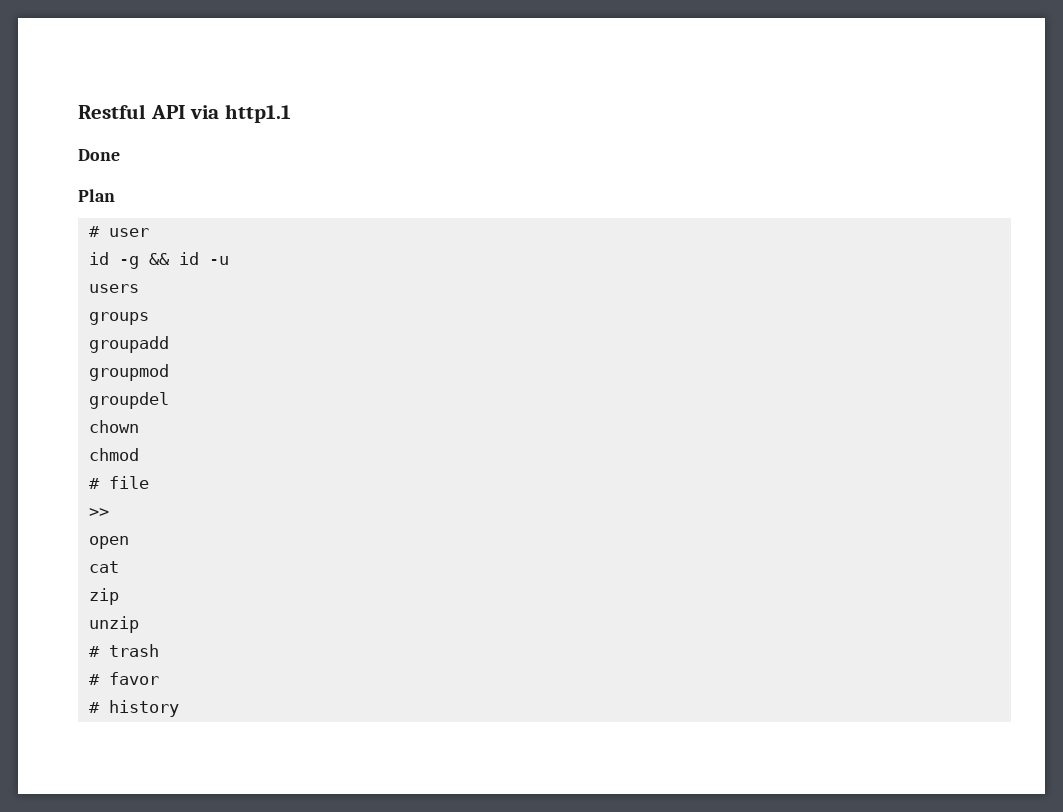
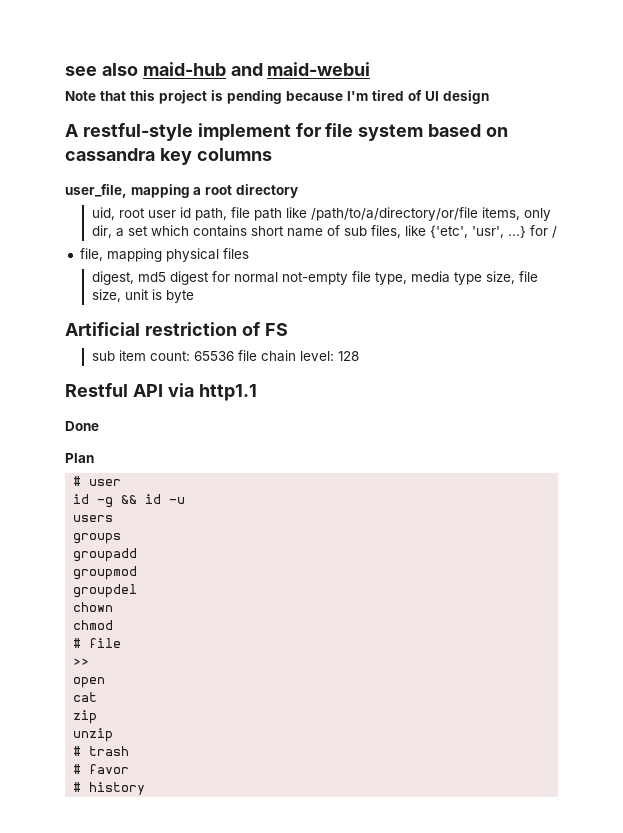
+ see also maid-hub and maid-webui
+ Note that this project is pending because I'm tired of UI design
+ A restful-style implement for file system based on cassandra key columns
+ user_file, mapping a root directory
+ uid, root user id path, file path like /path/to/a/directory/or/file items, only dir, a set which contains short name of sub files, like {'etc', 'usr', ...} for /
+ file, mapping physical files
+ digest, md5 digest for normal not-empty file type, media type size, file size, unit is byte
+ Artificial restriction of FS
+ sub item count: 65536 file chain level: 128

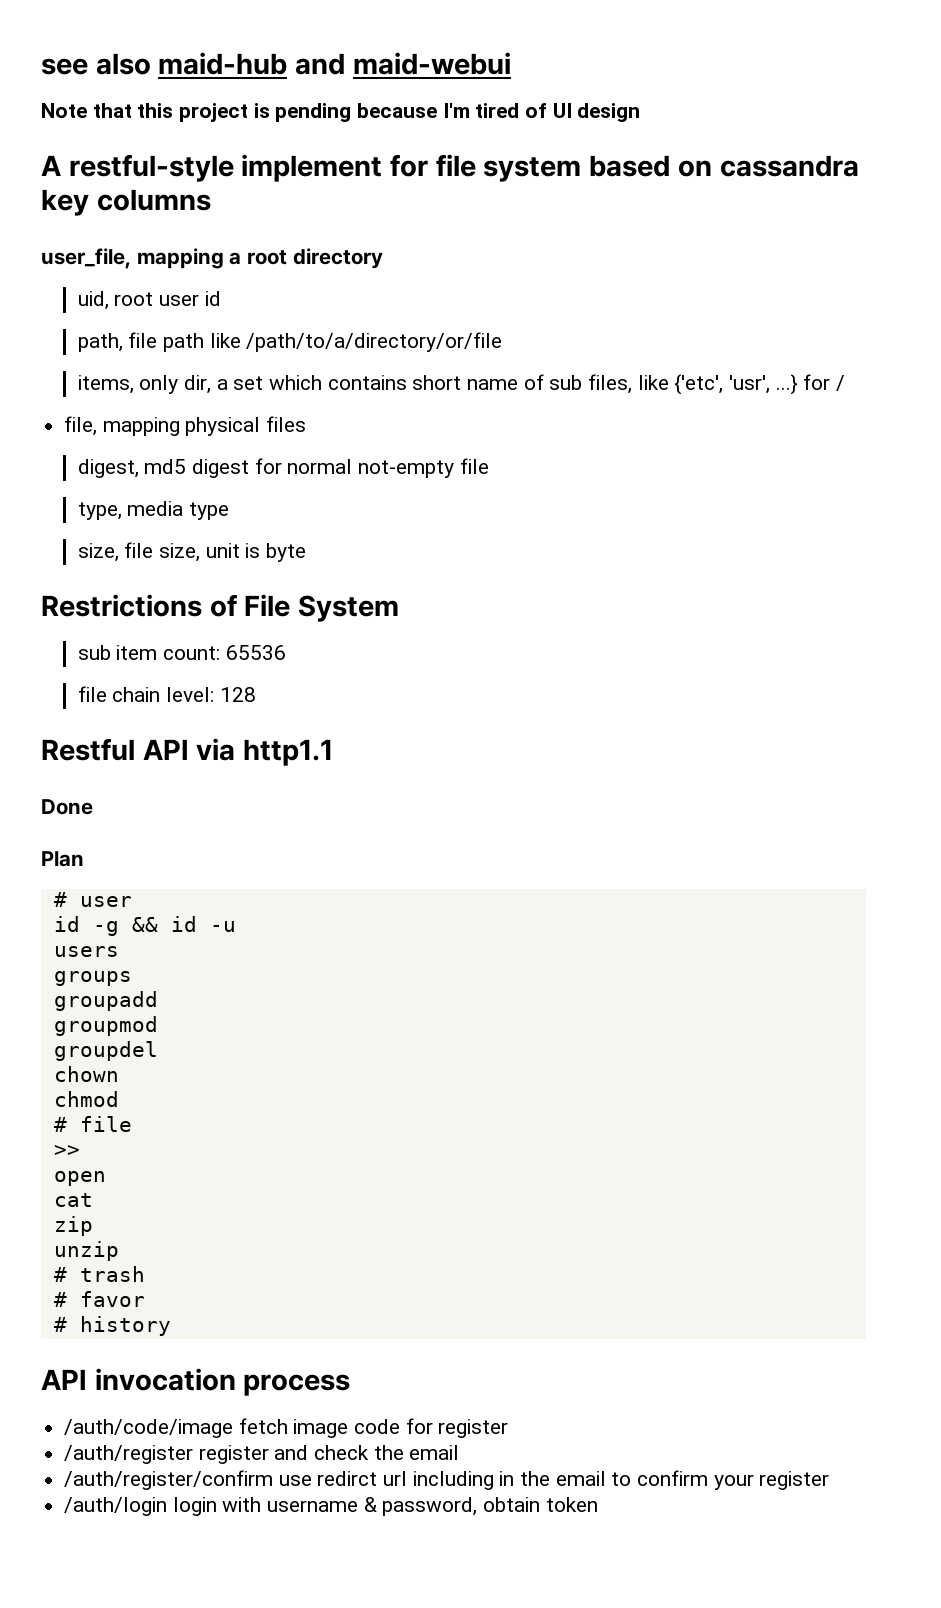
- uid, root user id path, file path like /path/to/a/directory/or/file items, only dir, a set which contains short name of sub files, like {'etc', 'usr', ...} for /
+ uid, root user id
+ path, file path like /path/to/a/directory/or/file
+ items, only dir, a set which contains short name of sub files, like {'etc', 'usr', ...} for /
- digest, md5 digest for normal not-empty file type, media type size, file size, unit is byte
+ digest, md5 digest for normal not-empty file
+ type, media type
+ size, file size, unit is byte
- Artificial restriction of FS
+ Restrictions of File System
- sub item count: 65536 file chain level: 128
+ sub item count: 65536
+ file chain level: 128
+ API invocation process
+ /auth/code/image fetch image code for register
+ /auth/register register and check the email
+ /auth/register/confirm use redirct url including in the email to confirm your register
+ /auth/login login with username & password, obtain token

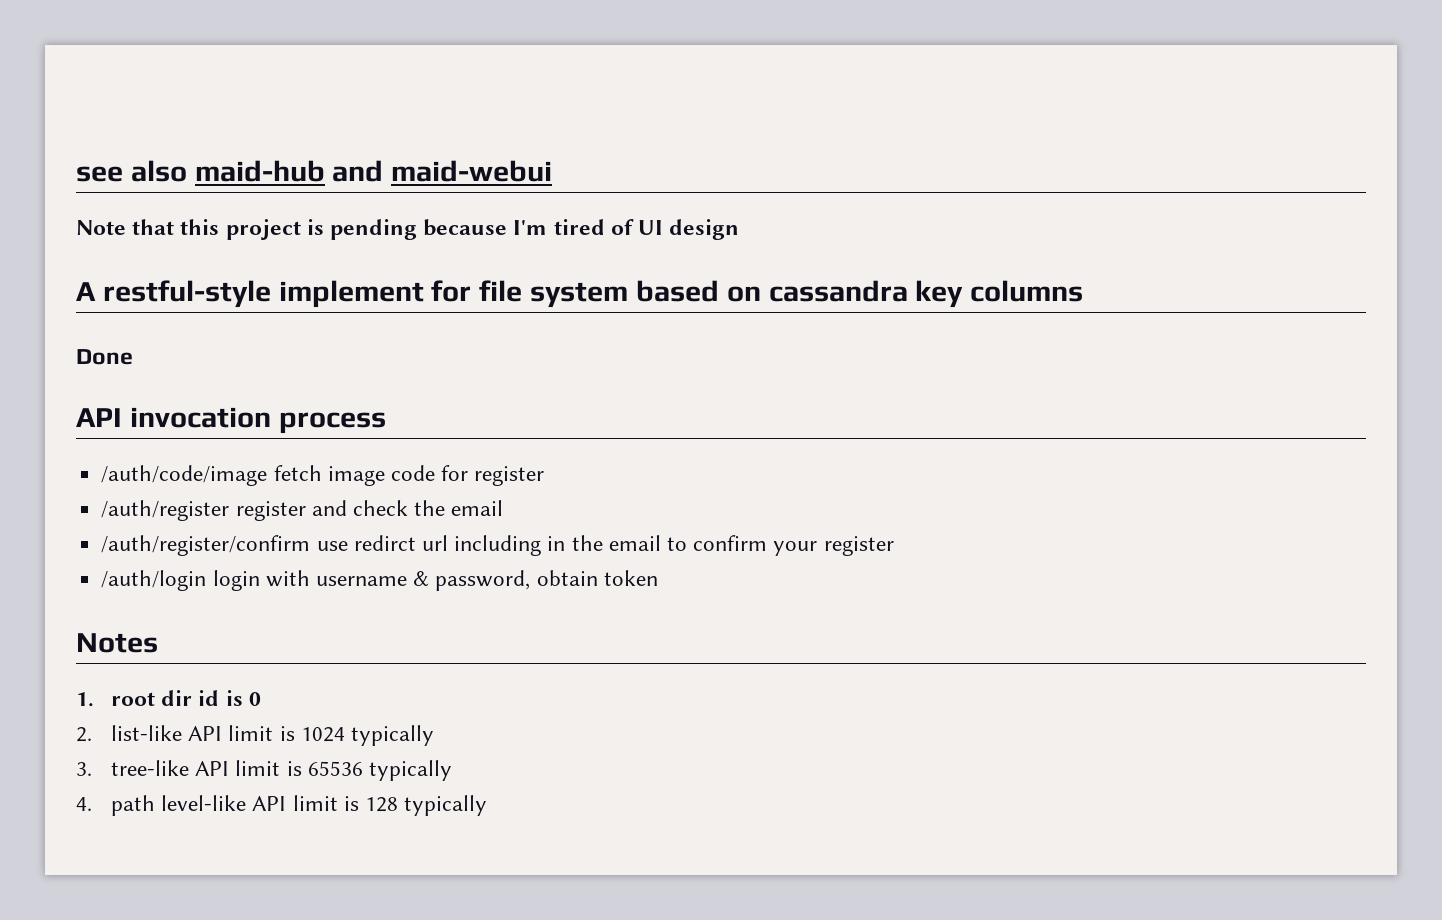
- user_file, mapping a root directory
- uid, root user id
- path, file path like /path/to/a/directory/or/file
- items, only dir, a set which contains short name of sub files, like {'etc', 'usr', ...} for /
- file, mapping physical files
- digest, md5 digest for normal not-empty file
- type, media type
- size, file size, unit is byte
- Restrictions of File System
- sub item count: 65536
- file chain level: 128
- Restful API via http1.1
  Done
- Plan
- # user
- id -g && id -u
- users
- groups
- groupadd
- groupmod
- groupdel
- chown
- chmod
- # file
- >>
- open
- cat
- zip
- unzip
- # trash
- # favor
- # history
+ Notes
+ 1. root dir id is 0
+ 2. list-like API limit is 1024 typically
+ 3. tree-like API limit is 65536 typically
+ 4. path level-like API limit is 128 typically

